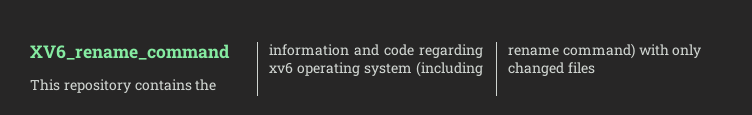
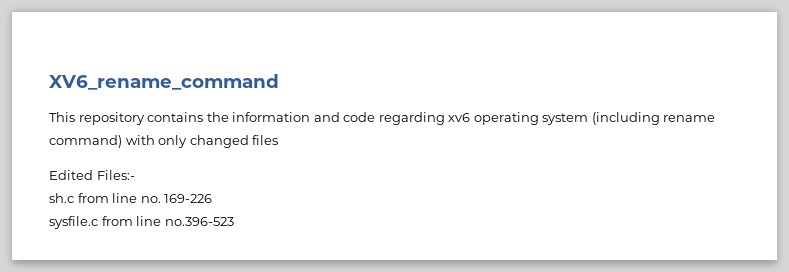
+ Edited Files:-
+ sh.c from line no. 169-226
+ sysfile.c from line no.396-523

